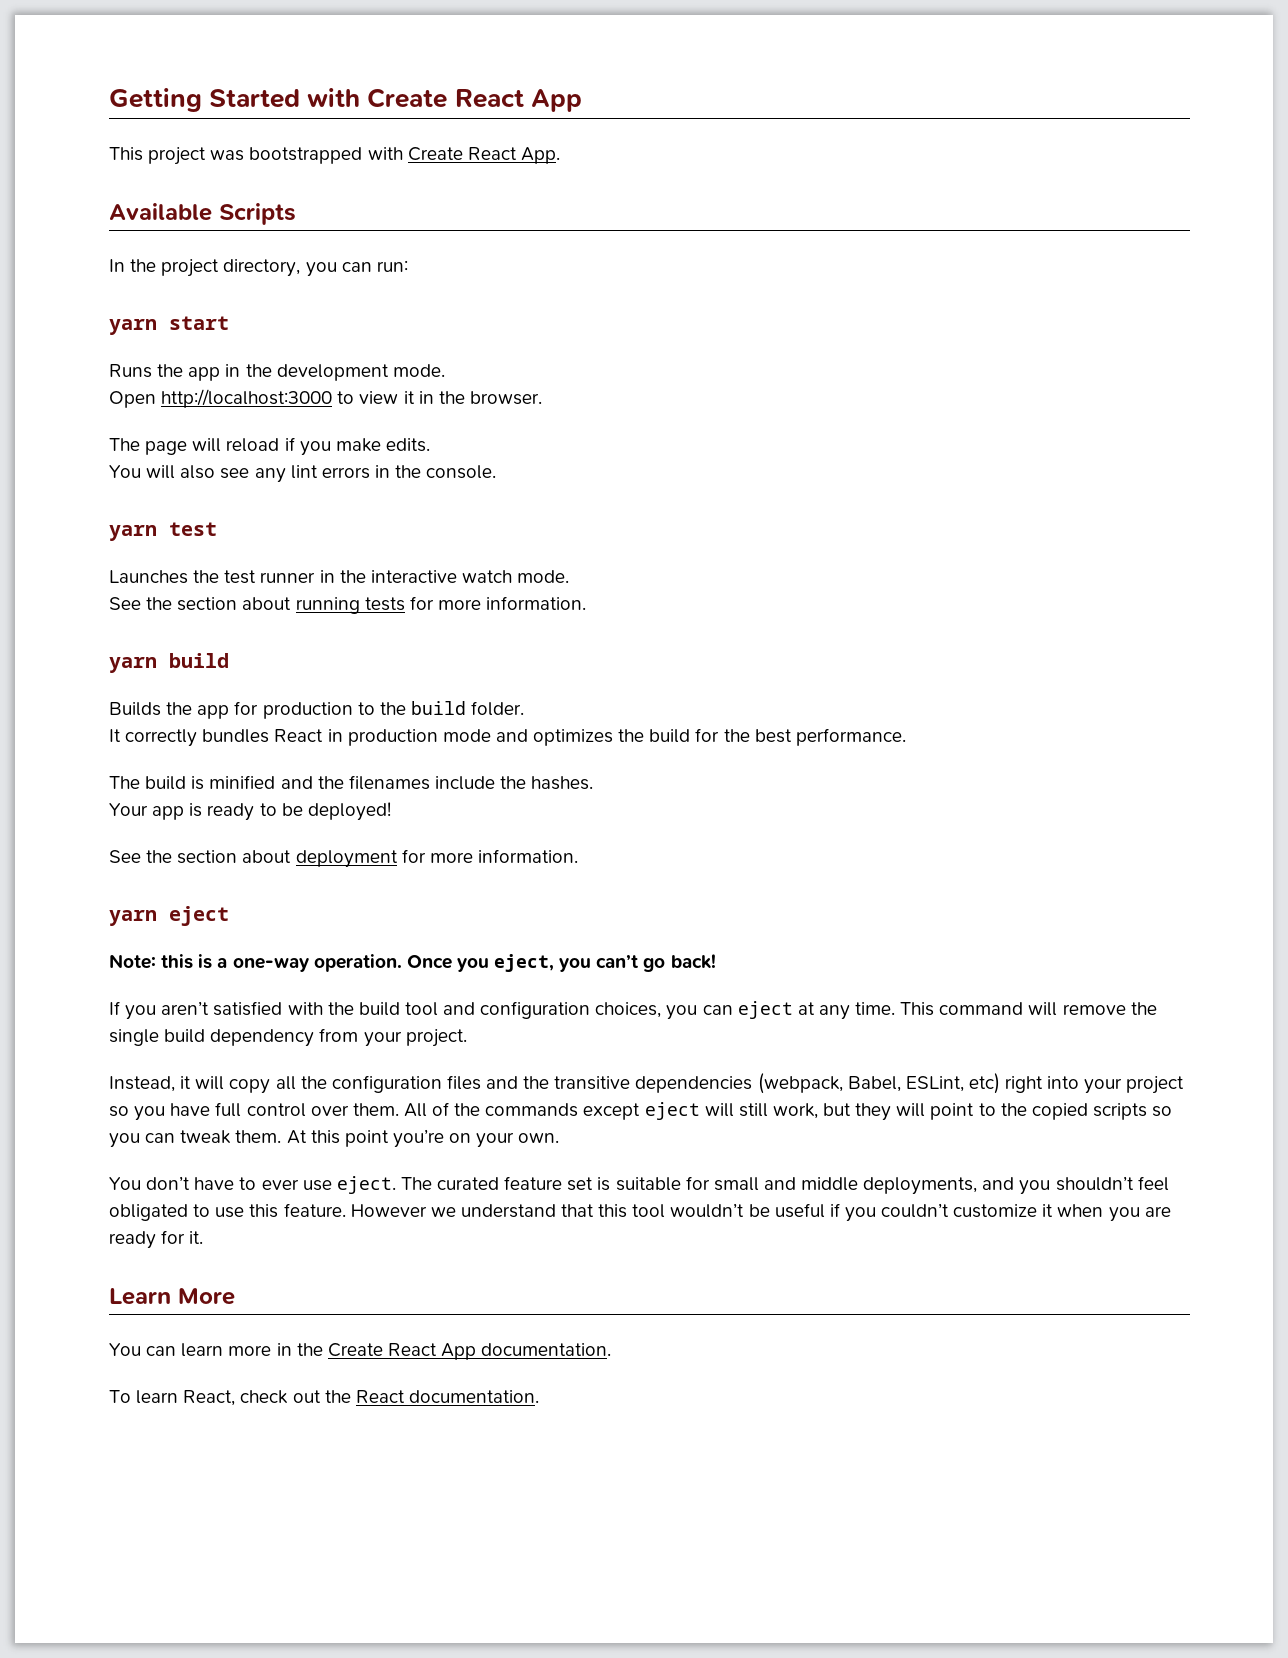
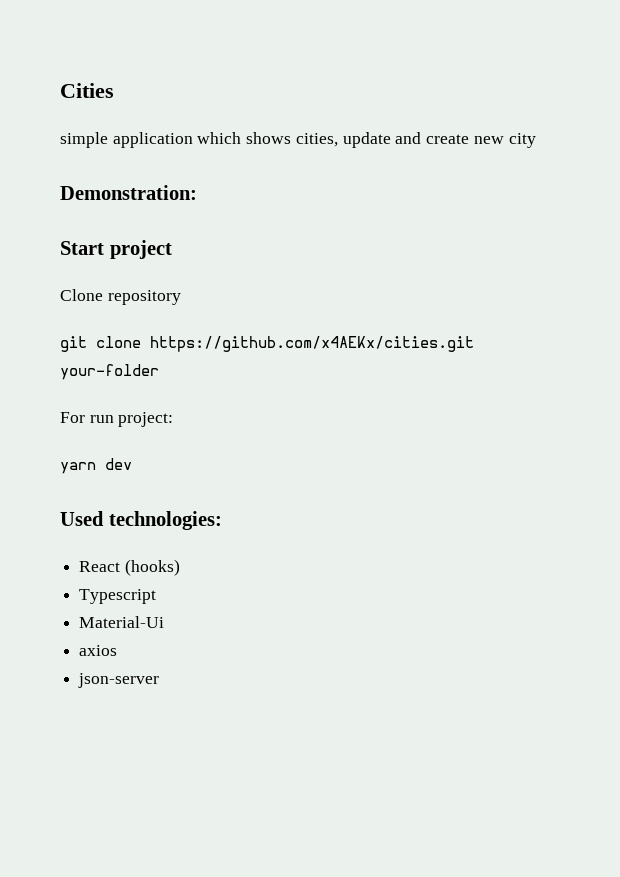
- Getting Started with Create React App
- This project was bootstrapped with Create React App.
- Available Scripts
- In the project directory, you can run:
- yarn start
- Runs the app in the development mode.
- Open http://localhost:3000 to view it in the browser.
- The page will reload if you make edits.
- You will also see any lint errors in the console.
- yarn test
- Launches the test runner in the interactive watch mode.
- See the section about running tests for more information.
- yarn build
- Builds the app for production to the build folder.
- It correctly bundles React in production mode and optimizes the build for the best performance.
- The build is minified and the filenames include the hashes.
- Your app is ready to be deployed!
- See the section about deployment for more information.
- yarn eject
- Note: this is a one-way operation. Once you eject, you can’t go back!
- If you aren’t satisfied with the build tool and configuration choices, you can eject at any time. This command will remove the single build dependency from your project.
- Instead, it will copy all the configuration files and the transitive dependencies (webpack, Babel, ESLint, etc) right into your project so you have full control over them. All of the commands except eject will still work, but they will point to the copied scripts so you can tweak them. At this point you’re on your own.
- You don’t have to ever use eject. The curated feature set is suitable for small and middle deployments, and you shouldn’t feel obligated to use this feature. However we understand that this tool wouldn’t be useful if you couldn’t customize it when you are ready for it.
- Learn More
- You can learn more in the Create React App documentation.
- To learn React, check out the React documentation.
+ Cities
+ simple application which shows cities, update and create new city
+ Demonstration:
+ Start project
+ Clone repository
+ git clone https://github.com/x4AEKx/cities.git your-folder
+ For run project:
+ yarn dev
+ Used technologies:
+ React (hooks)
+ Typescript
+ Material-Ui
+ axios
+ json-server

